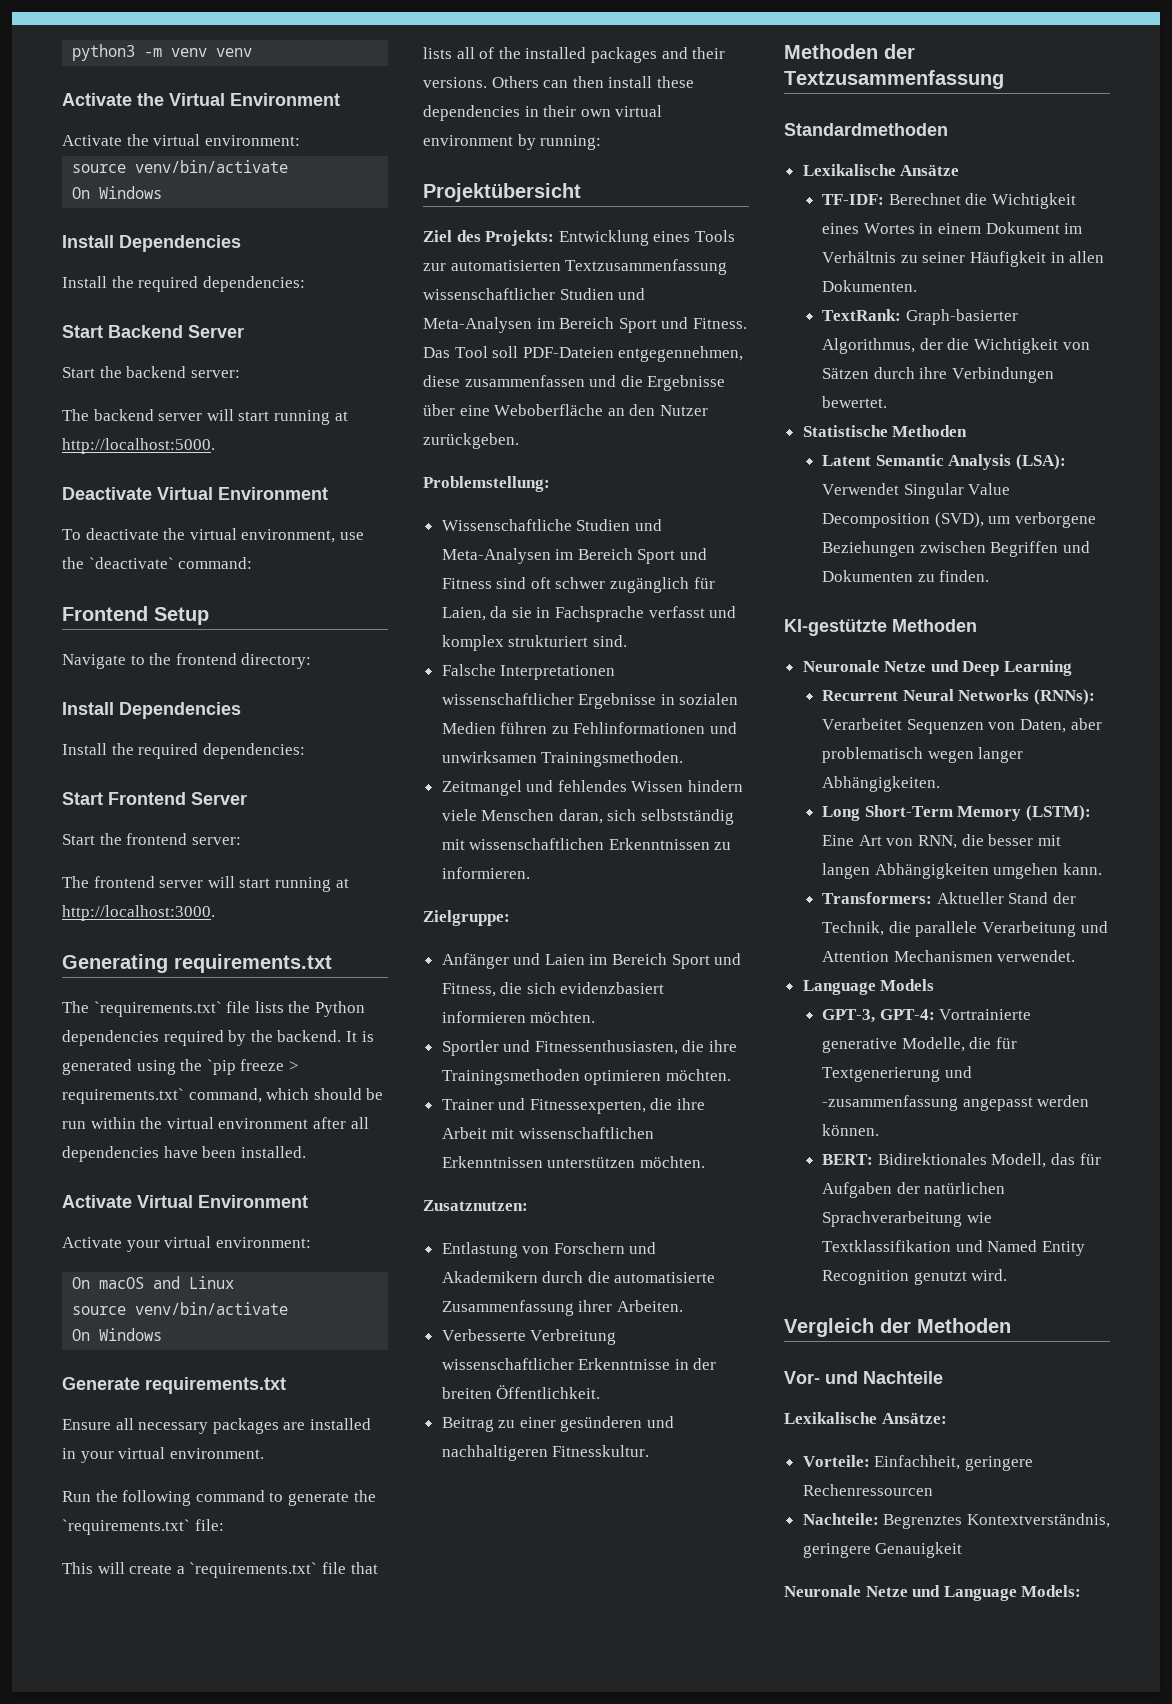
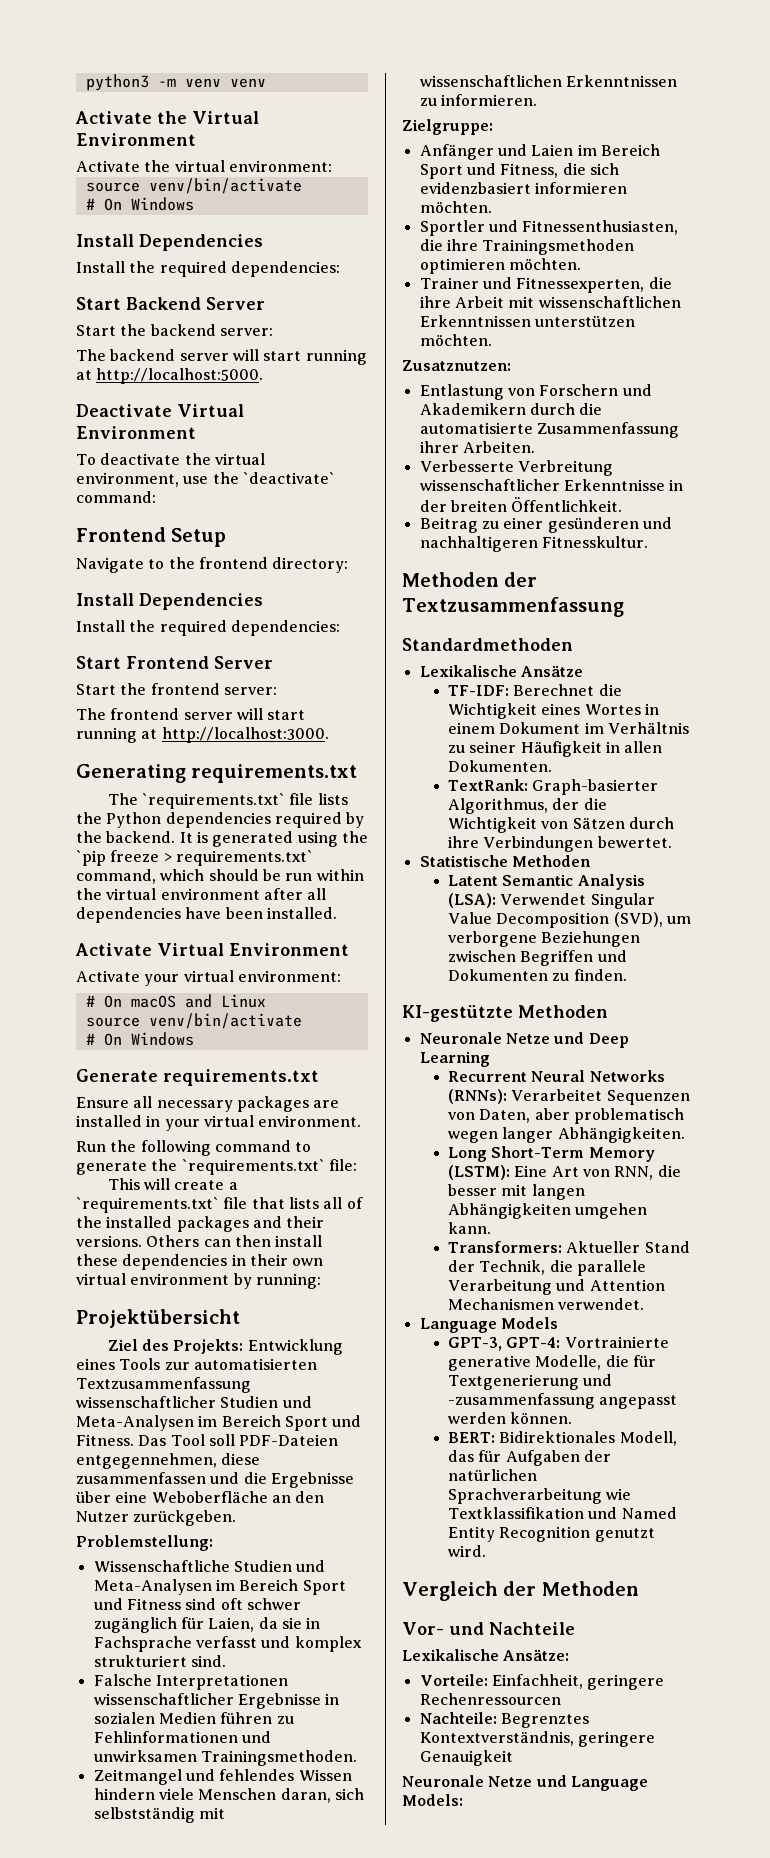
  Activate the virtual environment:
  source venv/bin/activate
- On Windows
+ # On Windows
- On macOS and Linux
+ # On macOS and Linux
  source venv/bin/activate
- On Windows
+ # On Windows

